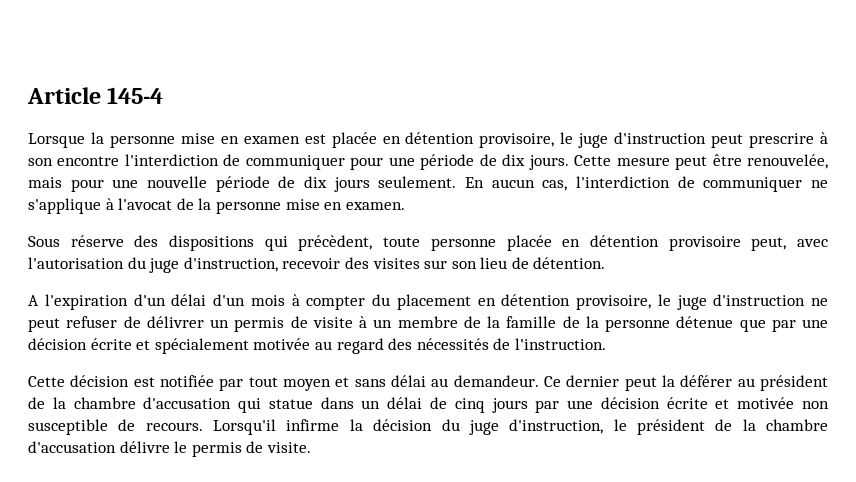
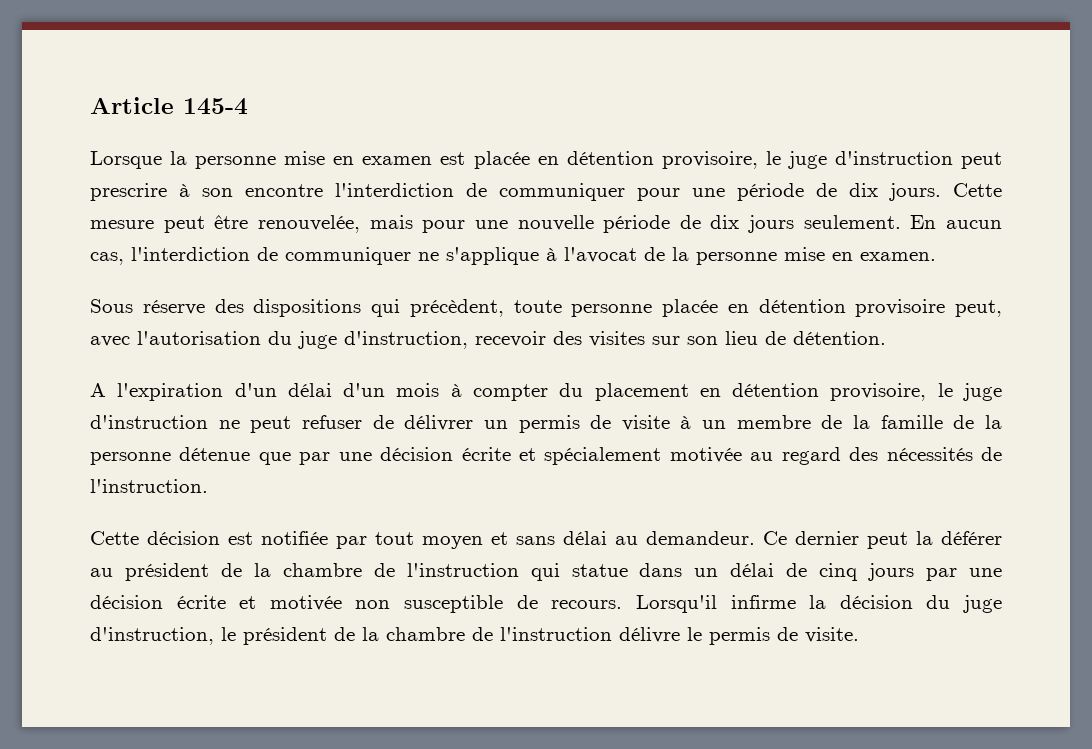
- Ce dernier peut la déférer au président de la chambre d'accusation qui statue dans un délai de cinq jours par une décision écrite et motivée non susceptible de recours.
+ Ce dernier peut la déférer au président de la chambre de l'instruction qui statue dans un délai de cinq jours par une décision écrite et motivée non susceptible de recours.
- Lorsqu'il infirme la décision du juge d'instruction, le président de la chambre d'accusation délivre le permis de visite.
+ Lorsqu'il infirme la décision du juge d'instruction, le président de la chambre de l'instruction délivre le permis de visite.

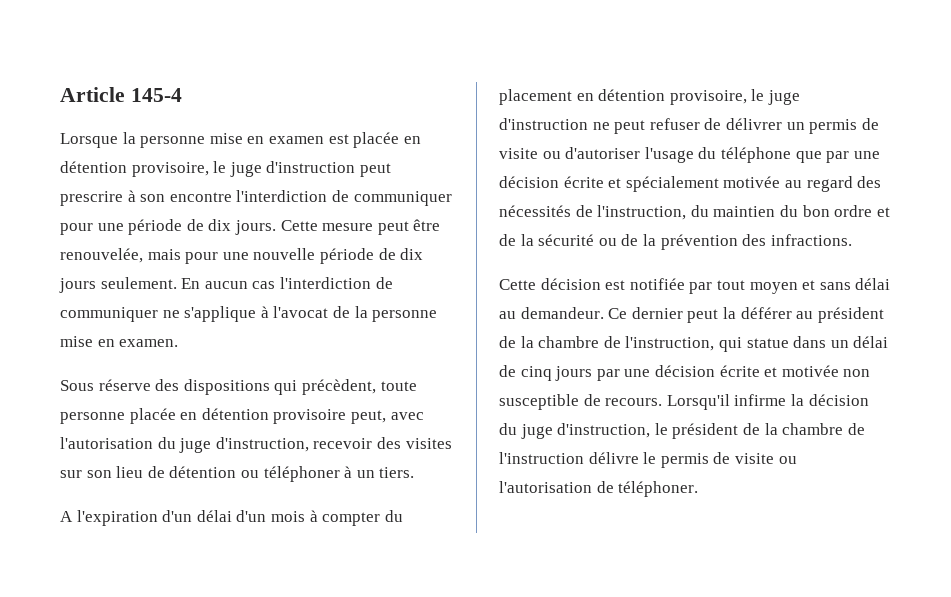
- En aucun cas, l'interdiction de communiquer ne s'applique à l'avocat de la personne mise en examen.
+ En aucun cas l'interdiction de communiquer ne s'applique à l'avocat de la personne mise en examen.
- Sous réserve des dispositions qui précèdent, toute personne placée en détention provisoire peut, avec l'autorisation du juge d'instruction, recevoir des visites sur son lieu de détention.
+ Sous réserve des dispositions qui précèdent, toute personne placée en détention provisoire peut, avec l'autorisation du juge d'instruction, recevoir des visites sur son lieu de détention ou téléphoner à un tiers.
- A l'expiration d'un délai d'un mois à compter du placement en détention provisoire, le juge d'instruction ne peut refuser de délivrer un permis de visite à un membre de la famille de la personne détenue que par une décision écrite et spécialement motivée au regard des nécessités de l'instruction.
+ A l'expiration d'un délai d'un mois à compter du placement en détention provisoire, le juge d'instruction ne peut refuser de délivrer un permis de visite ou d'autoriser l'usage du téléphone que par une décision écrite et spécialement motivée au regard des nécessités de l'instruction, du maintien du bon ordre et de la sécurité ou de la prévention des infractions.
- Ce dernier peut la déférer au président de la chambre de l'instruction qui statue dans un délai de cinq jours par une décision écrite et motivée non susceptible de recours.
+ Ce dernier peut la déférer au président de la chambre de l'instruction, qui statue dans un délai de cinq jours par une décision écrite et motivée non susceptible de recours.
- Lorsqu'il infirme la décision du juge d'instruction, le président de la chambre de l'instruction délivre le permis de visite.
+ Lorsqu'il infirme la décision du juge d'instruction, le président de la chambre de l'instruction délivre le permis de visite ou l'autorisation de téléphoner.

